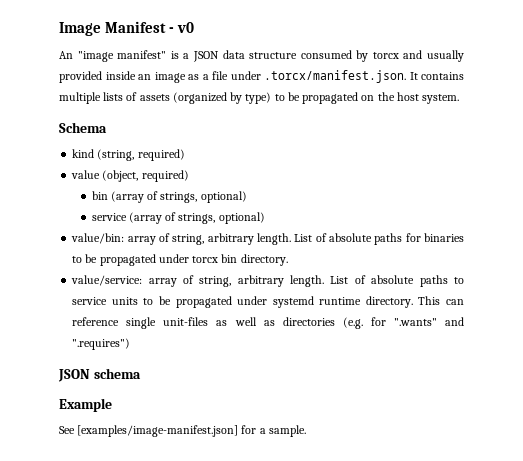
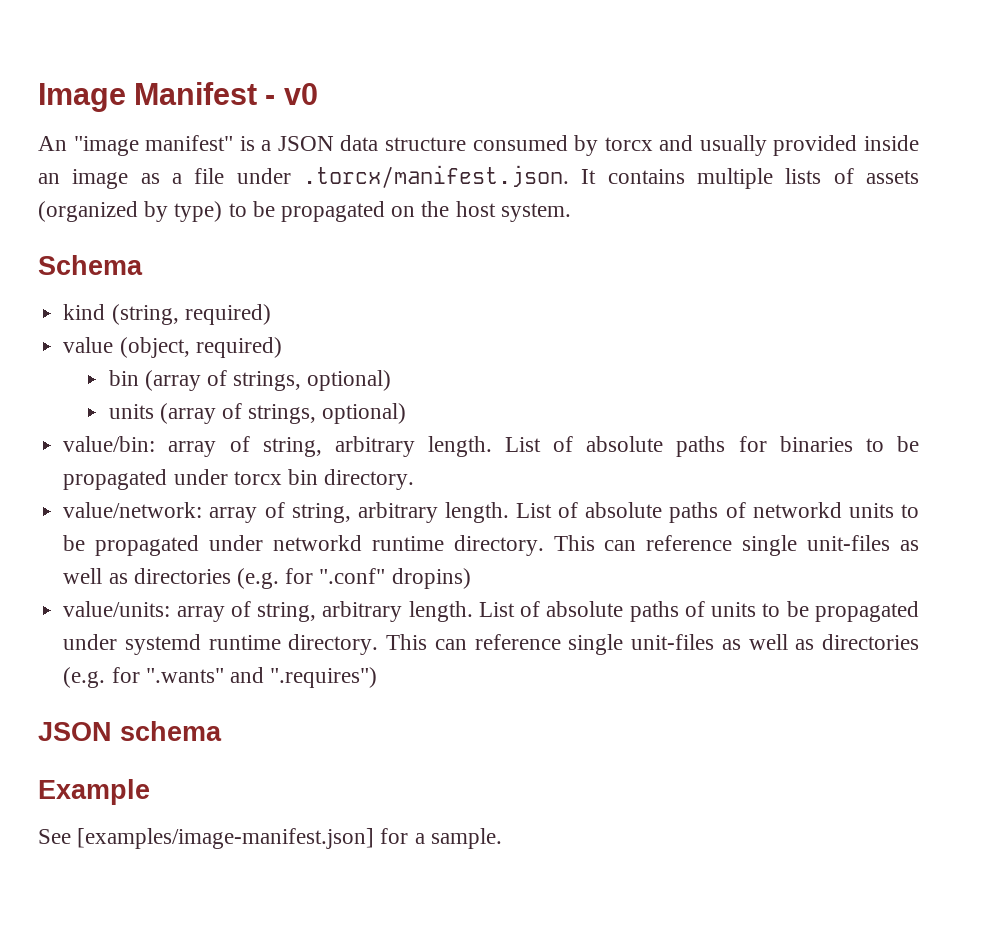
- service (array of strings, optional)
+ units (array of strings, optional)
- value/service: array of string, arbitrary length. List of absolute paths to service units to be propagated under systemd runtime directory.
+ value/network: array of string, arbitrary length. List of absolute paths of networkd units to be propagated under networkd runtime directory. This can reference single unit-files as well as directories (e.g. for ".conf" dropins)
+ value/units: array of string, arbitrary length. List of absolute paths of units to be propagated under systemd runtime directory.

